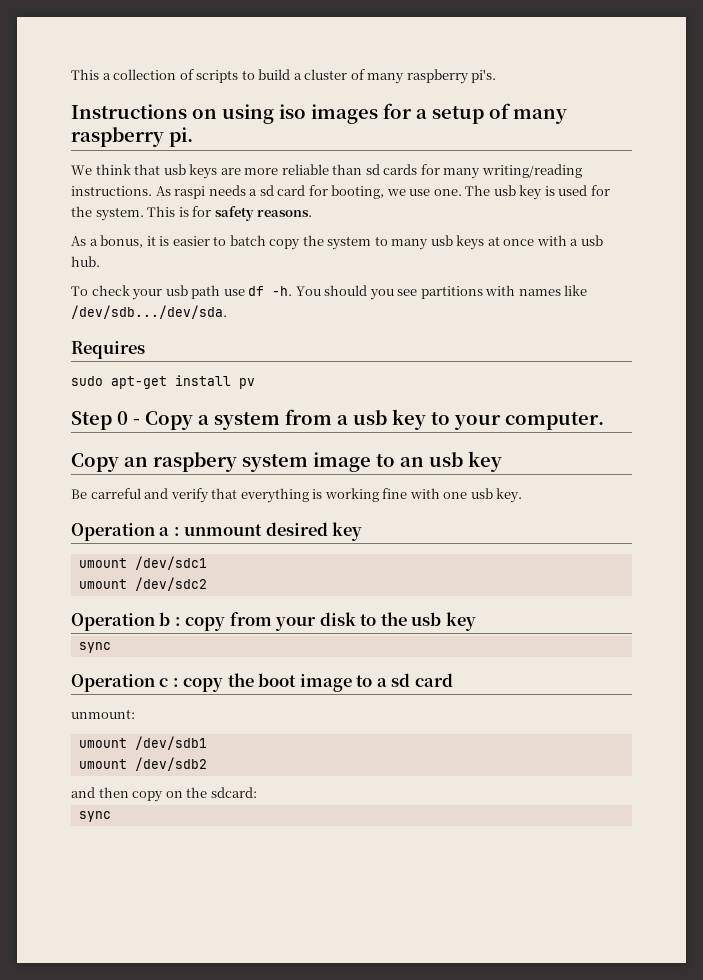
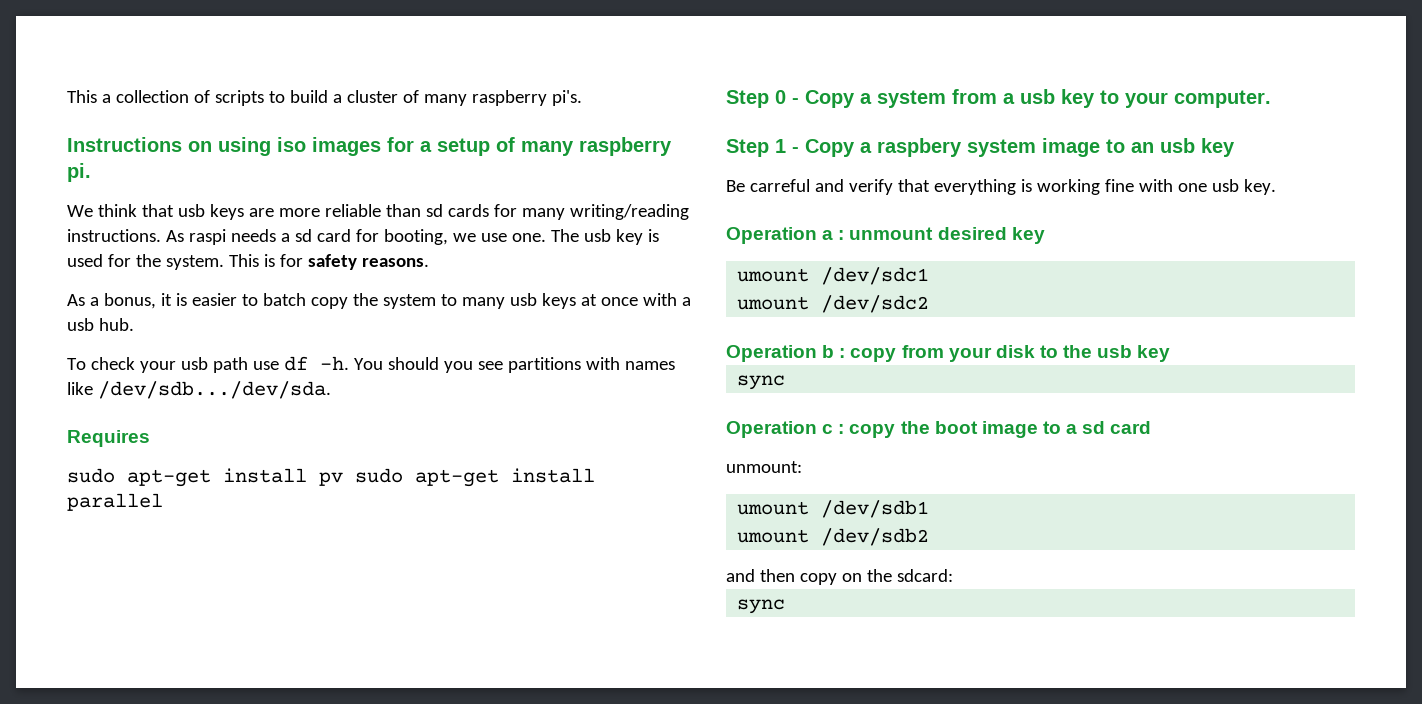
- sudo apt-get install pv
+ sudo apt-get install pv sudo apt-get install parallel
- Copy an raspbery system image to an usb key
+ Step 1 - Copy a raspbery system image to an usb key

